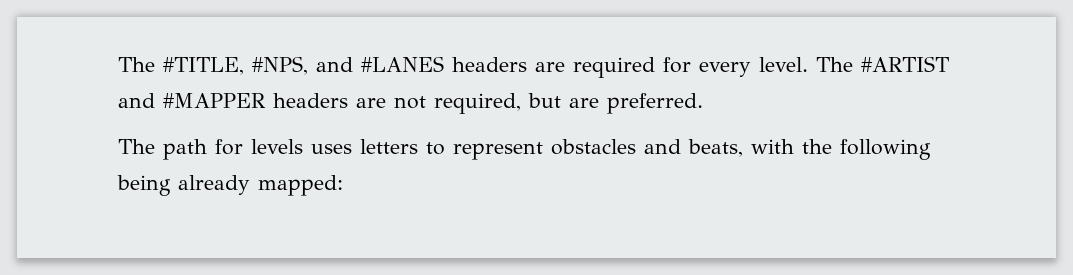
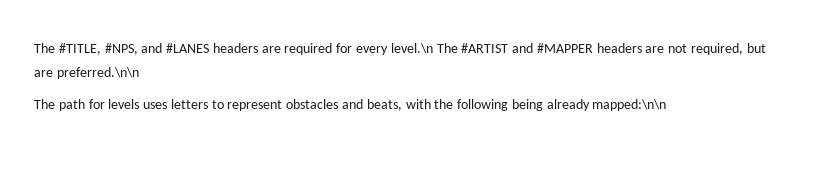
- The #TITLE, #NPS, and #LANES headers are required for every level. The #ARTIST and #MAPPER headers are not required, but are preferred.
+ The #TITLE, #NPS, and #LANES headers are required for every level.\n The #ARTIST and #MAPPER headers are not required, but are preferred.\n\n
- The path for levels uses letters to represent obstacles and beats, with the following being already mapped:
+ The path for levels uses letters to represent obstacles and beats, with the following being already mapped:\n\n

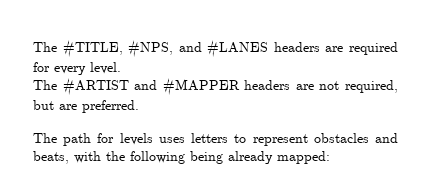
- The #TITLE, #NPS, and #LANES headers are required for every level.\n The #ARTIST and #MAPPER headers are not required, but are preferred.\n\n
+ The #TITLE, #NPS, and #LANES headers are required for every level.
+ The #ARTIST and #MAPPER headers are not required, but are preferred.
- The path for levels uses letters to represent obstacles and beats, with the following being already mapped:\n\n
+ The path for levels uses letters to represent obstacles and beats, with the following being already mapped:

